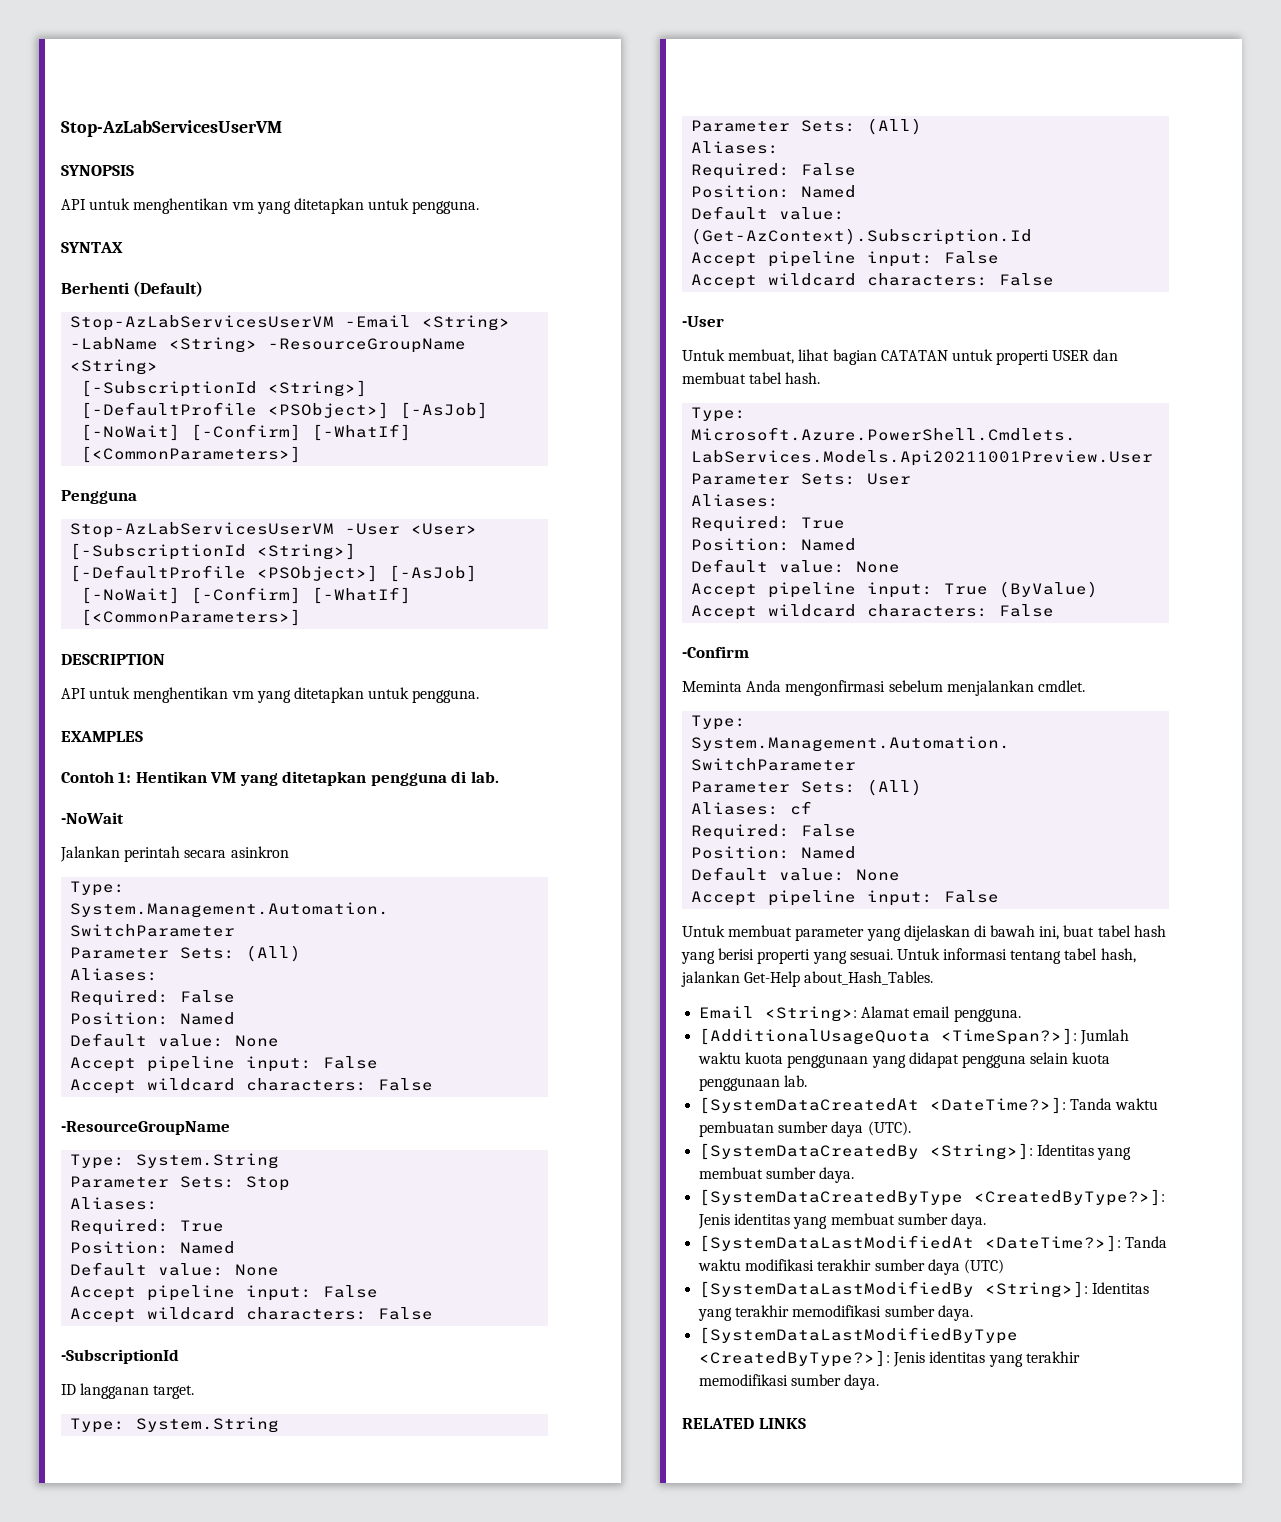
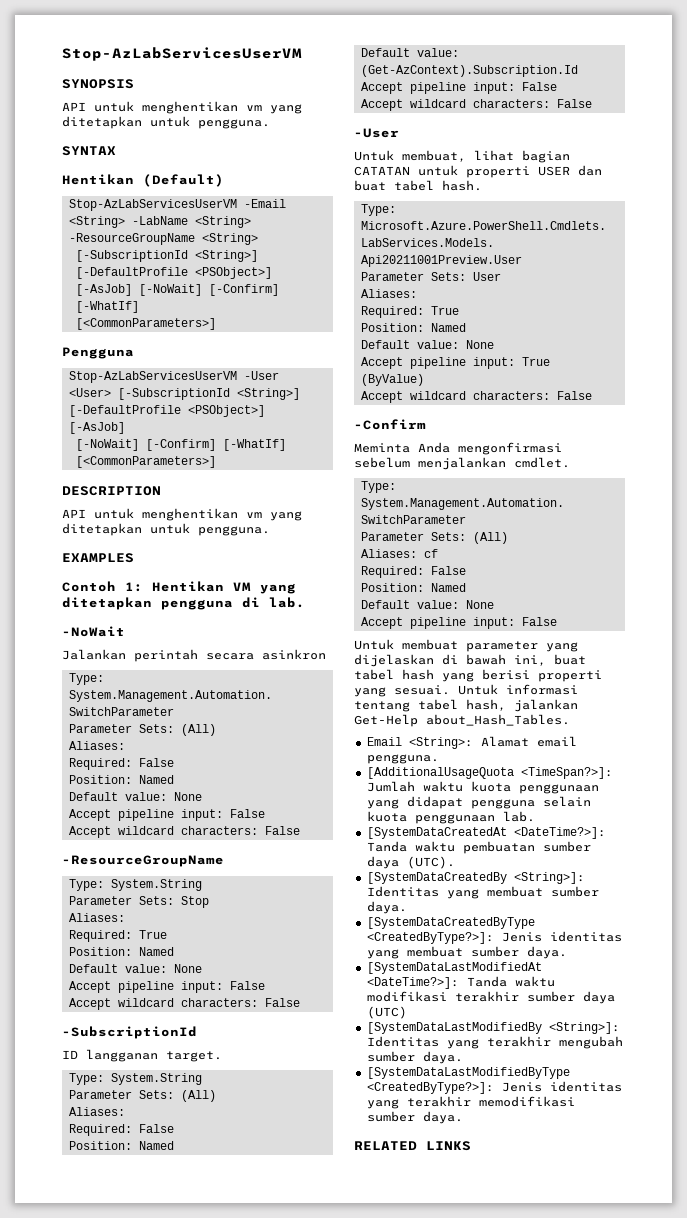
- Berhenti (Default)
+ Hentikan (Default)
- Untuk membuat, lihat bagian CATATAN untuk properti USER dan membuat tabel hash.
+ Untuk membuat, lihat bagian CATATAN untuk properti USER dan buat tabel hash.
- [SystemDataLastModifiedBy <String>]: Identitas yang terakhir memodifikasi sumber daya.
+ [SystemDataLastModifiedBy <String>]: Identitas yang terakhir mengubah sumber daya.

